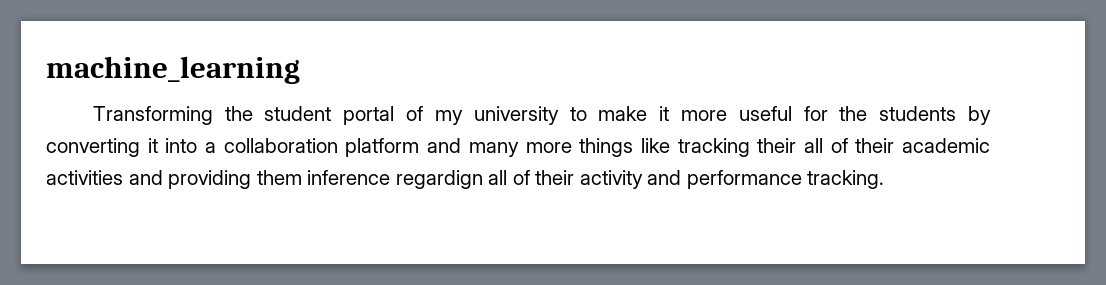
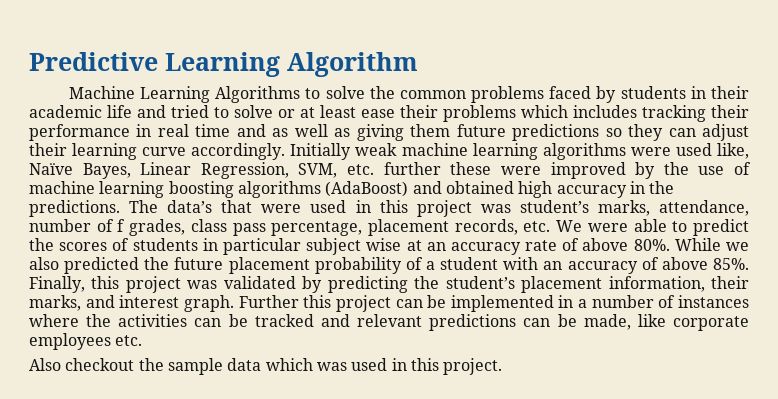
- machine_learning
- Transforming the student portal of my university to make it more useful for the students by converting it into a collaboration platform and many more things like tracking their all of their academic activities and providing them inference regardign all of their activity and performance tracking.
+ Predictive Learning Algorithm
+ Machine Learning Algorithms to solve the common problems faced by students in their academic life and tried to solve or at least ease their problems which includes tracking their performance in real time and as well as giving them future predictions so they can adjust their learning curve accordingly. Initially weak machine learning algorithms were used like, Naïve Bayes, Linear Regression, SVM, etc. further these were improved by the use of machine learning boosting algorithms (AdaBoost) and obtained high accuracy in the predictions. The data’s that were used in this project was student’s marks, attendance, number of f grades, class pass percentage, placement records, etc. We were able to predict the scores of students in particular subject wise at an accuracy rate of above 80%. While we also predicted the future placement probability of a student with an accuracy of above 85%. Finally, this project was validated by predicting the student’s placement information, their marks, and interest graph. Further this project can be implemented in a number of instances where the activities can be tracked and relevant predictions can be made, like corporate employees etc.
+ Also checkout the sample data which was used in this project.

